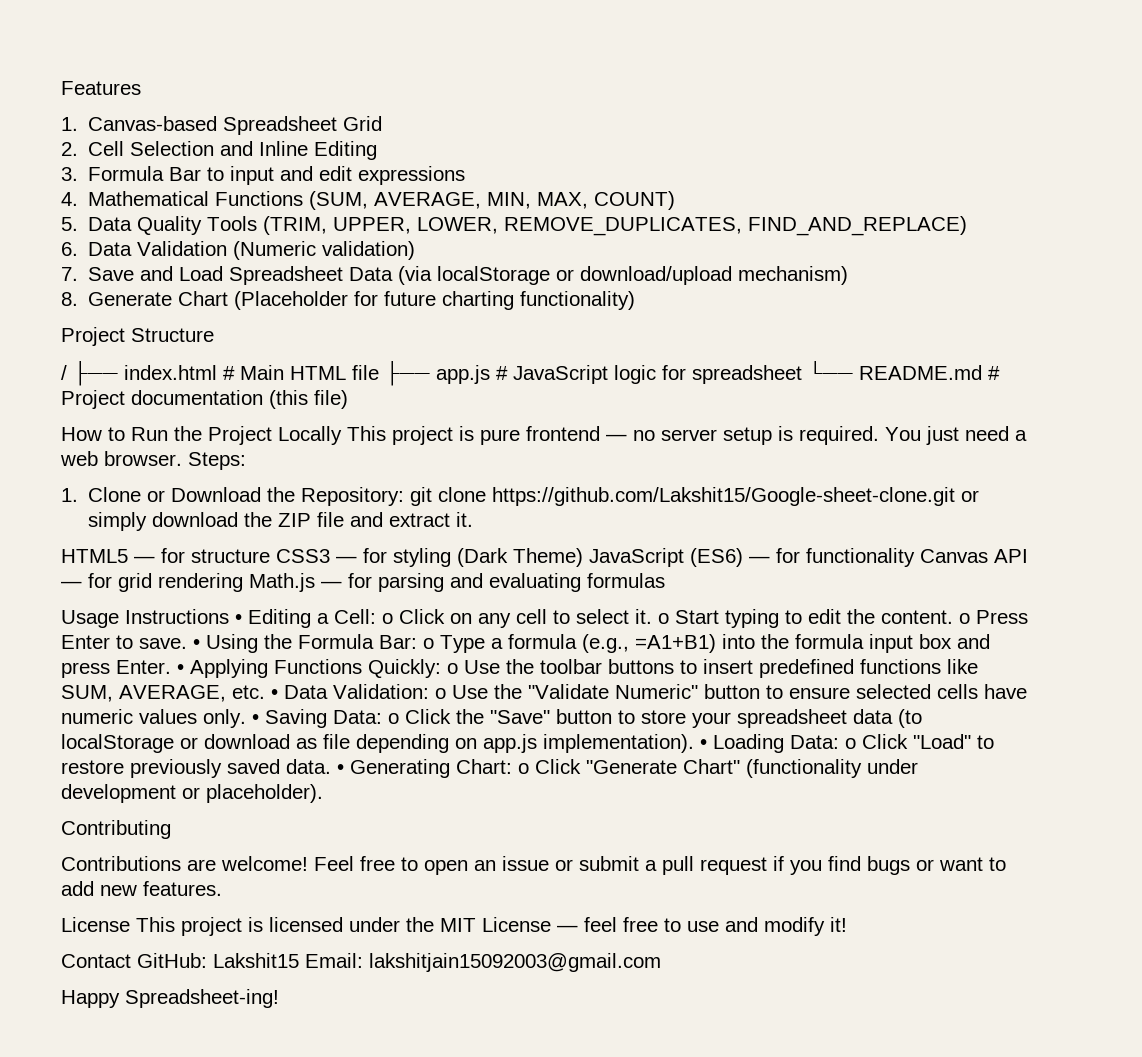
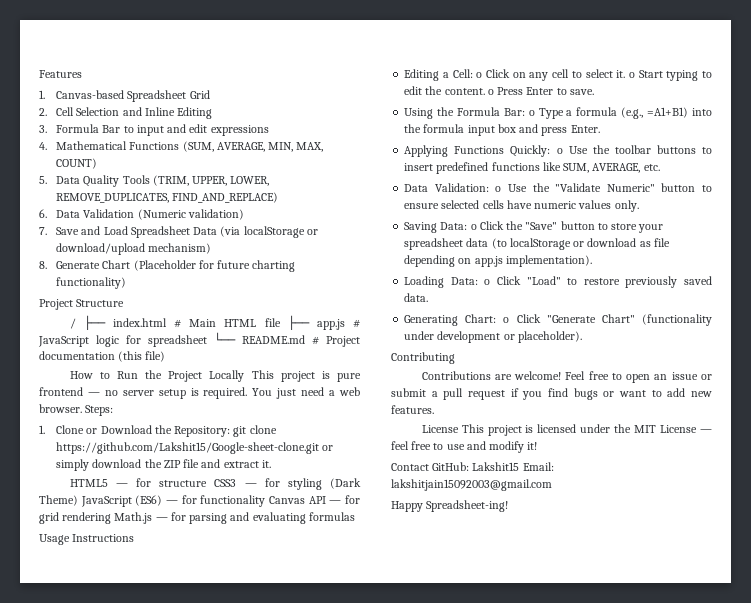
- Usage Instructions • Editing a Cell:
+ Usage Instructions
+ Editing a Cell:
- o Click on any cell to select it. o Start typing to edit the content. o Press Enter to save. • Using the Formula Bar:
+ o Click on any cell to select it. o Start typing to edit the content. o Press Enter to save.
+ Using the Formula Bar:
- o Type a formula (e.g., =A1+B1) into the formula input box and press Enter. • Applying Functions Quickly:
+ o Type a formula (e.g., =A1+B1) into the formula input box and press Enter.
+ Applying Functions Quickly:
- o Use the toolbar buttons to insert predefined functions like SUM, AVERAGE, etc. • Data Validation:
+ o Use the toolbar buttons to insert predefined functions like SUM, AVERAGE, etc.
+ Data Validation:
- o Use the "Validate Numeric" button to ensure selected cells have numeric values only. • Saving Data:
+ o Use the "Validate Numeric" button to ensure selected cells have numeric values only.
+ Saving Data:
- o Click the "Save" button to store your spreadsheet data (to localStorage or download as file depending on app.js implementation). • Loading Data:
+ o Click the "Save" button to store your spreadsheet data (to localStorage or download as file depending on app.js implementation).
+ Loading Data:
- o Click "Load" to restore previously saved data. • Generating Chart:
+ o Click "Load" to restore previously saved data.
+ Generating Chart:

